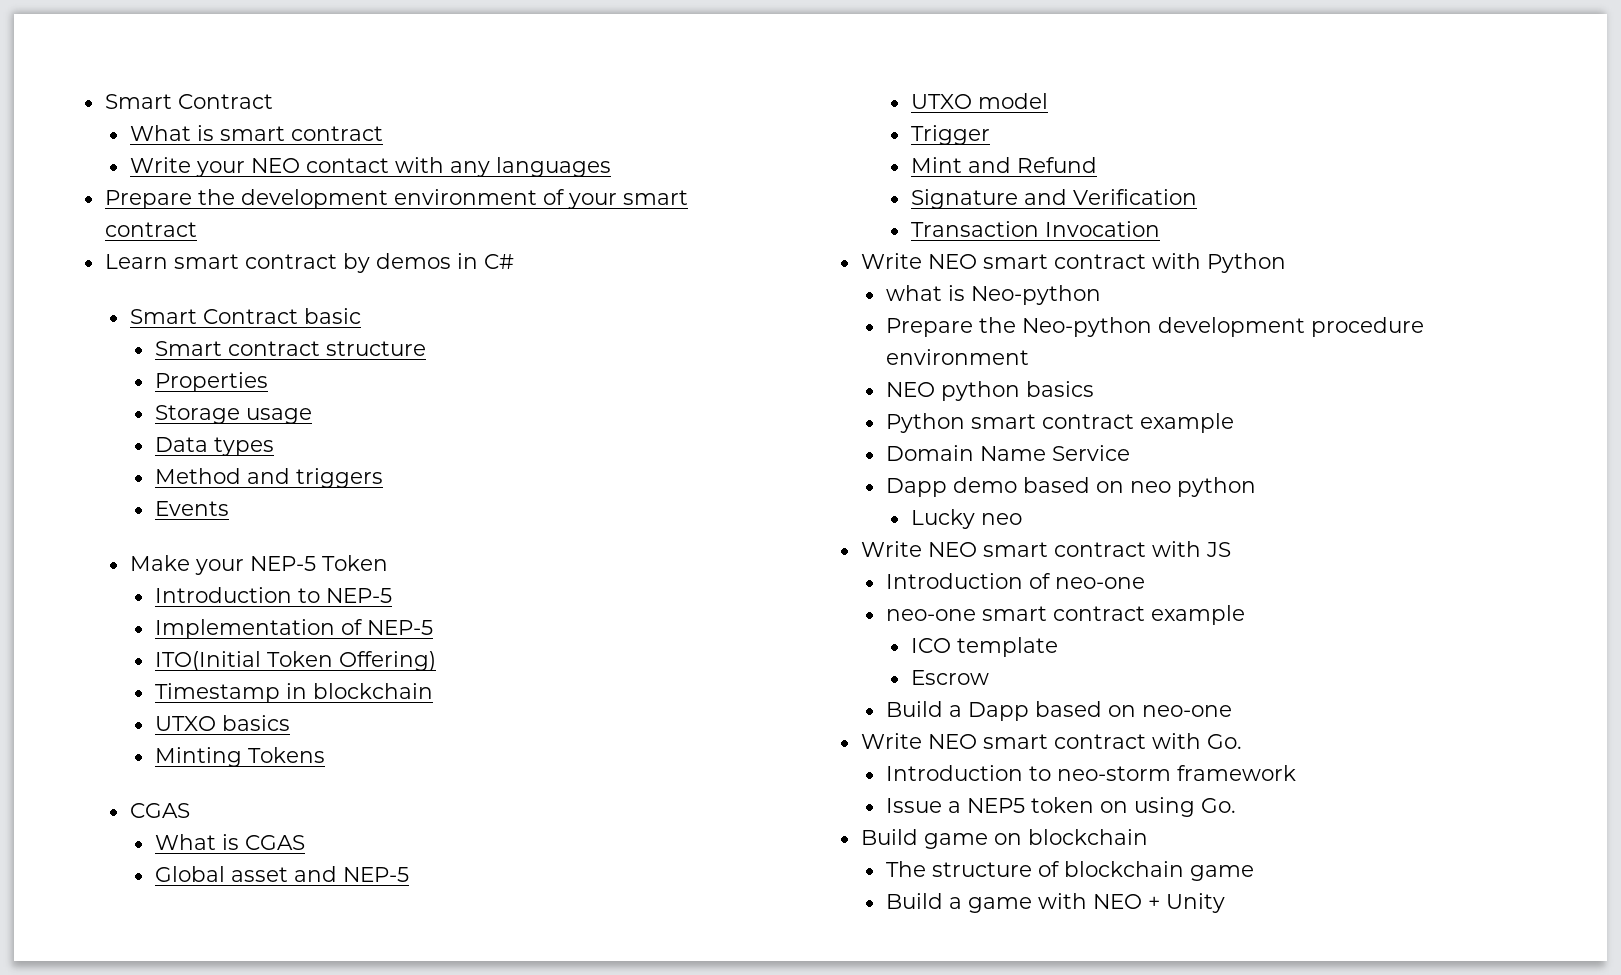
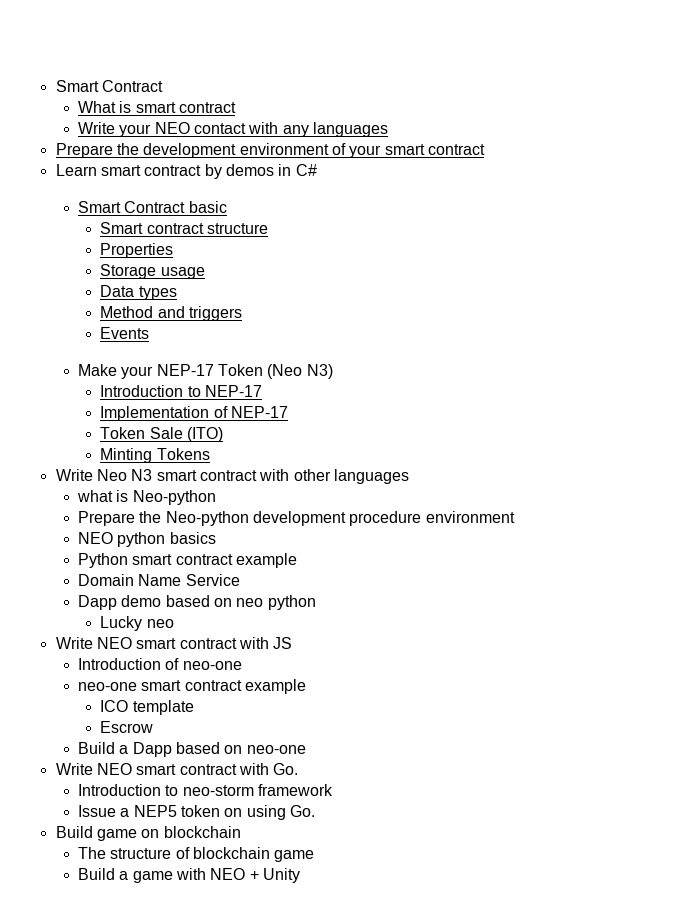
- Make your NEP-5 Token
- Introduction to NEP-5
+ Make your NEP-17 Token (Neo N3)
+ Introduction to NEP-17
- Implementation of NEP-5
- ITO(Initial Token Offering)
- Timestamp in blockchain
- UTXO basics
+ Implementation of NEP-17
+ Token Sale (ITO)
  Minting Tokens
- CGAS
- What is CGAS
- Global asset and NEP-5
- UTXO model
- Trigger
- Mint and Refund
- Signature and Verification
- Transaction Invocation
- Write NEO smart contract with Python
+ Write Neo N3 smart contract with other languages

